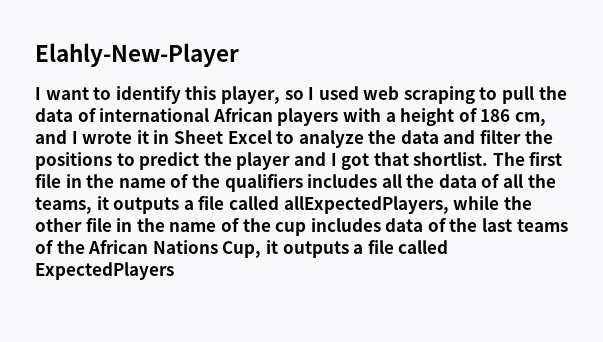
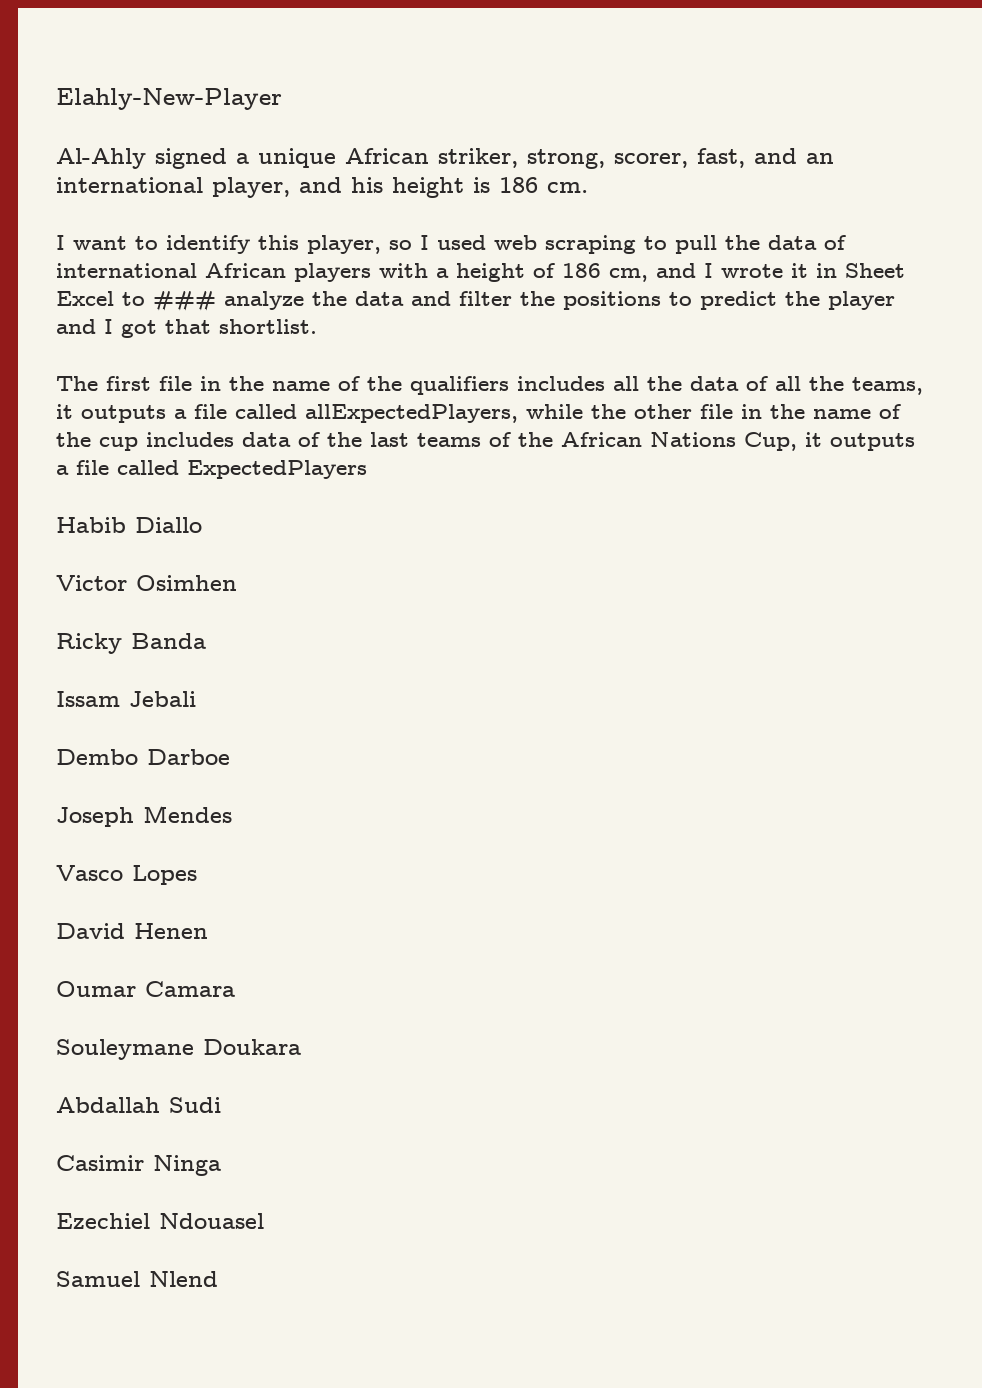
+ Al-Ahly signed a unique African striker, strong, scorer, fast, and an international player, and his height is 186 cm.
- I want to identify this player, so I used web scraping to pull the data of international African players with a height of 186 cm, and I wrote it in Sheet Excel to analyze the data and filter the positions to predict the player and I got that shortlist. The first file in the name of the qualifiers includes all the data of all the teams, it outputs a file called allExpectedPlayers, while the other file in the name of the cup includes data of the last teams of the African Nations Cup, it outputs a file called ExpectedPlayers
+ I want to identify this player, so I used web scraping to pull the data of international African players with a height of 186 cm, and I wrote it in Sheet Excel to ### analyze the data and filter the positions to predict the player and I got that shortlist.
+ The first file in the name of the qualifiers includes all the data of all the teams, it outputs a file called allExpectedPlayers, while the other file in the name of the cup includes data of the last teams of the African Nations Cup, it outputs a file called ExpectedPlayers
+ Habib Diallo
+ Victor Osimhen
+ Ricky Banda
+ Issam Jebali
+ Dembo Darboe
+ Joseph Mendes
+ Vasco Lopes
+ David Henen
+ Oumar Camara
+ Souleymane Doukara
+ Abdallah Sudi
+ Casimir Ninga
+ Ezechiel Ndouasel
+ Samuel Nlend

